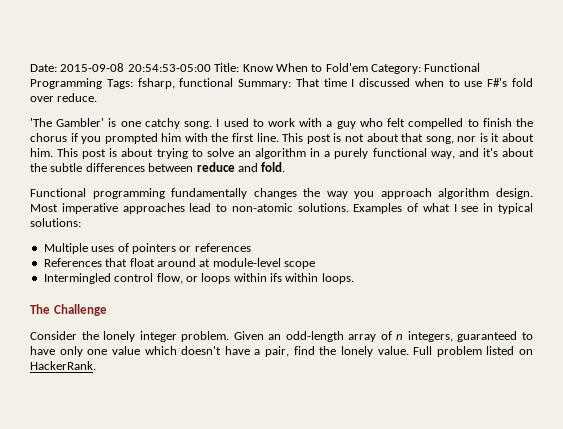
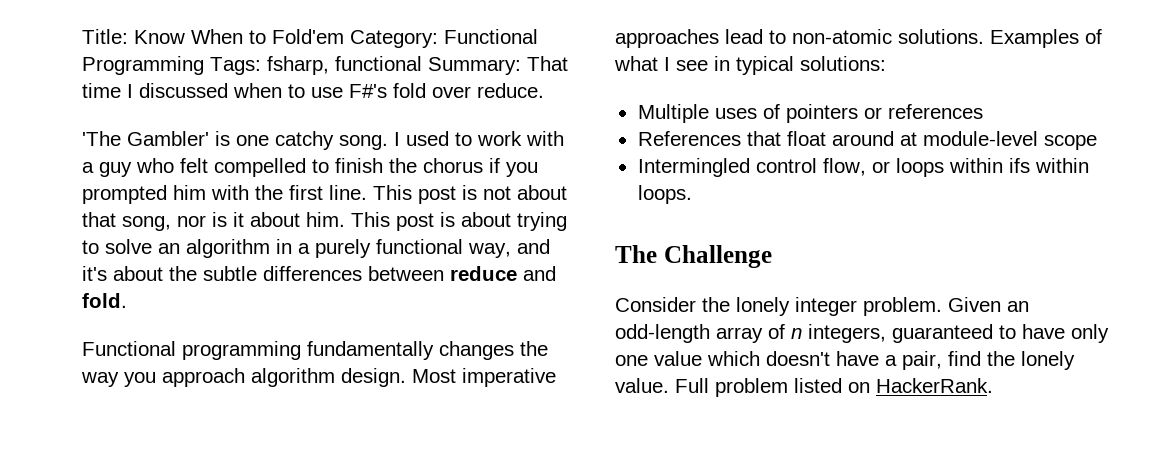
- Date: 2015-09-08 20:54:53-05:00 Title: Know When to Fold'em Category: Functional Programming Tags: fsharp, functional Summary: That time I discussed when to use F#'s fold over reduce.
+ Title: Know When to Fold'em Category: Functional Programming Tags: fsharp, functional Summary: That time I discussed when to use F#'s fold over reduce.

